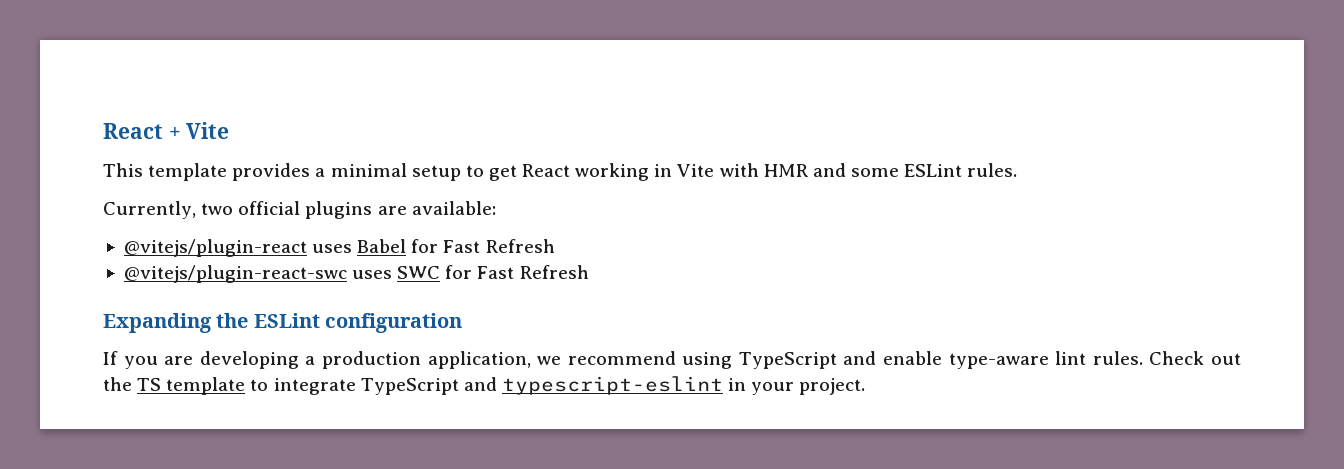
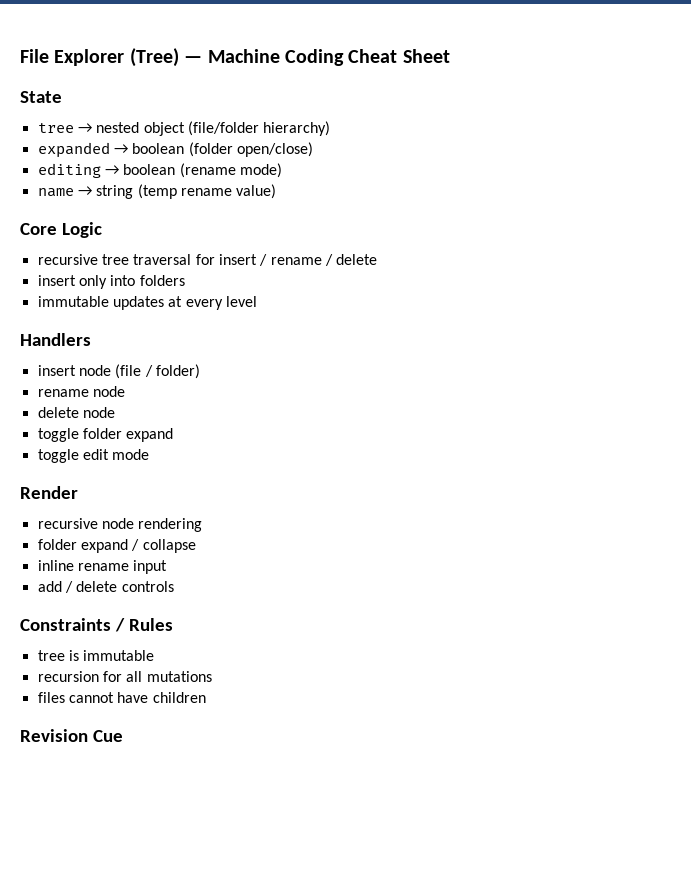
- React + Vite
- This template provides a minimal setup to get React working in Vite with HMR and some ESLint rules.
- Currently, two official plugins are available:
- @vitejs/plugin-react uses Babel for Fast Refresh
- @vitejs/plugin-react-swc uses SWC for Fast Refresh
- Expanding the ESLint configuration
- If you are developing a production application, we recommend using TypeScript and enable type-aware lint rules. Check out the TS template to integrate TypeScript and typescript-eslint in your project.
+ File Explorer (Tree) — Machine Coding Cheat Sheet
+ State
+ tree → nested object (file/folder hierarchy)
+ expanded → boolean (folder open/close)
+ editing → boolean (rename mode)
+ name → string (temp rename value)
+ Core Logic
+ recursive tree traversal for insert / rename / delete
+ insert only into folders
+ immutable updates at every level
+ Handlers
+ insert node (file / folder)
+ rename node
+ delete node
+ toggle folder expand
+ toggle edit mode
+ Render
+ recursive node rendering
+ folder expand / collapse
+ inline rename input
+ add / delete controls
+ Constraints / Rules
+ tree is immutable
+ recursion for all mutations
+ files cannot have children
+ Revision Cue

